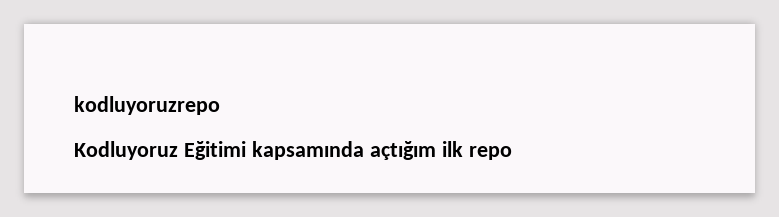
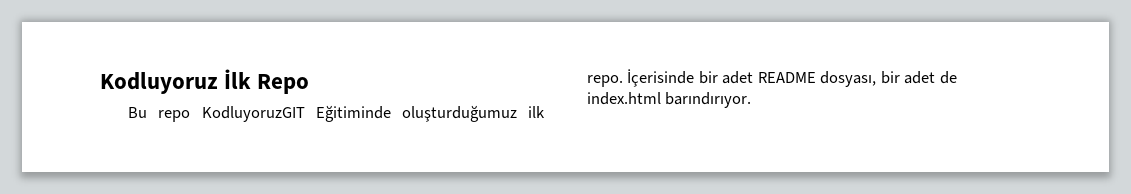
- kodluyoruzrepo
- Kodluyoruz Eğitimi kapsamında açtığım ilk repo
+ Kodluyoruz İlk Repo
+ Bu repo KodluyoruzGIT Eğitiminde oluşturduğumuz ilk repo. İçerisinde bir adet README dosyası, bir adet de index.html barındırıyor.

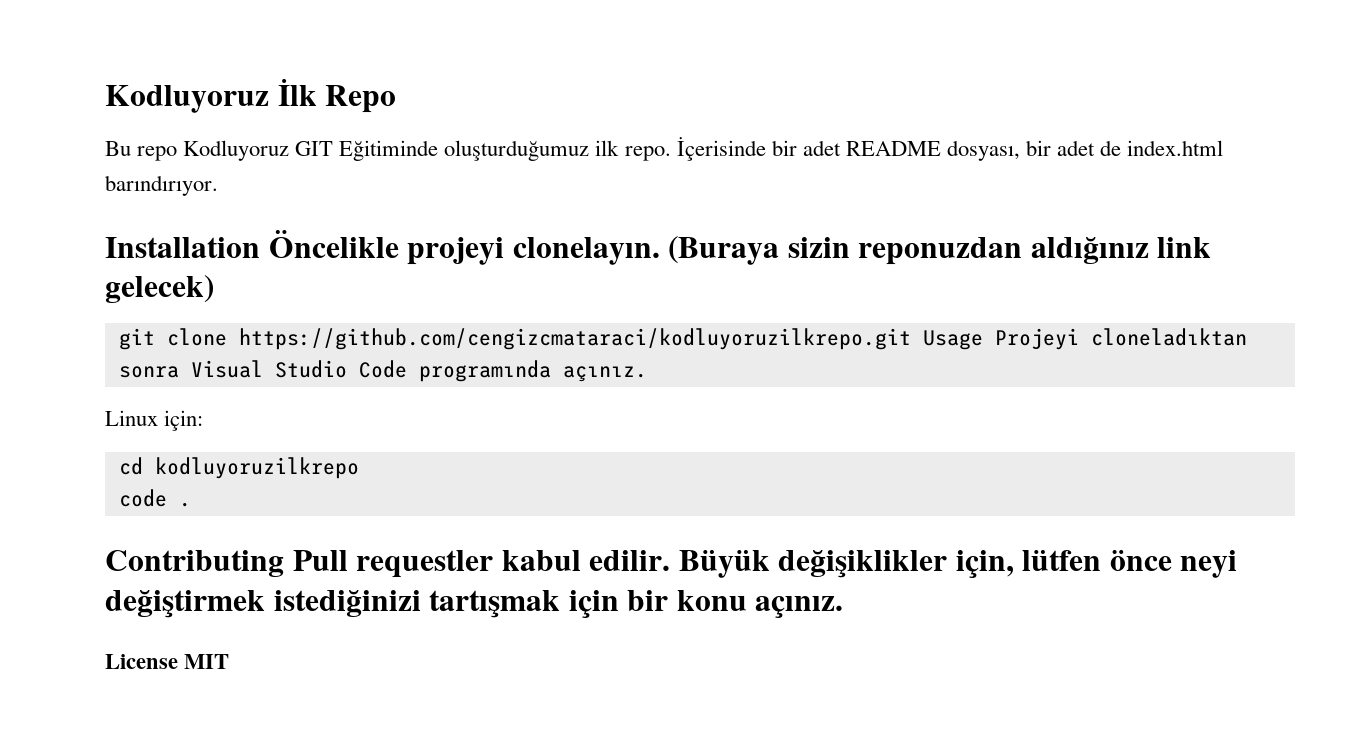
- Bu repo KodluyoruzGIT Eğitiminde oluşturduğumuz ilk repo.
+ Bu repo Kodluyoruz GIT Eğitiminde oluşturduğumuz ilk repo.
+ Installation Öncelikle projeyi clonelayın. (Buraya sizin reponuzdan aldığınız link gelecek)
+ git clone https://github.com/cengizcmataraci/kodluyoruzilkrepo.git Usage Projeyi cloneladıktan sonra Visual Studio Code programında açınız.
+ Linux için:
+ cd kodluyoruzilkrepo
+ code .
+ Contributing Pull requestler kabul edilir. Büyük değişiklikler için, lütfen önce neyi değiştirmek istediğinizi tartışmak için bir konu açınız.
+ License MIT

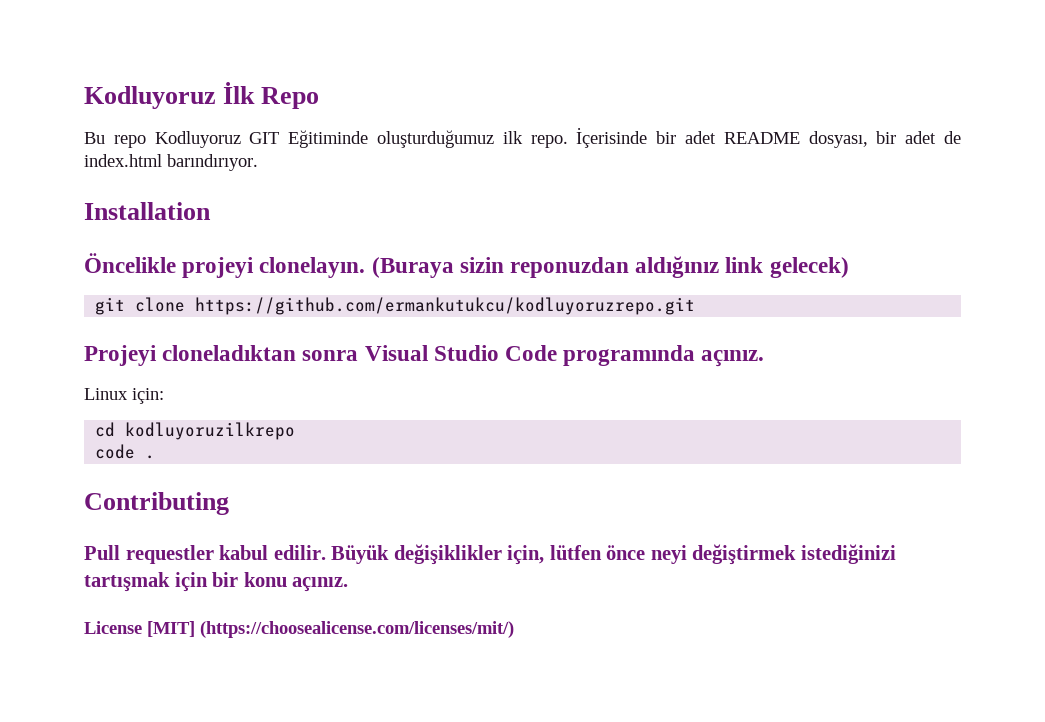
- Installation Öncelikle projeyi clonelayın.
+ Installation
+ Öncelikle projeyi clonelayın.
- git clone https://github.com/cengizcmataraci/kodluyoruzilkrepo.git Usage Projeyi cloneladıktan sonra Visual Studio Code programında açınız.
+ git clone https://github.com/ermankutukcu/kodluyoruzrepo.git
+ Projeyi cloneladıktan sonra Visual Studio Code programında açınız.
- Contributing Pull requestler kabul edilir.
+ Contributing
+ Pull requestler kabul edilir.
- License MIT
+ License [MIT] (https://choosealicense.com/licenses/mit/)

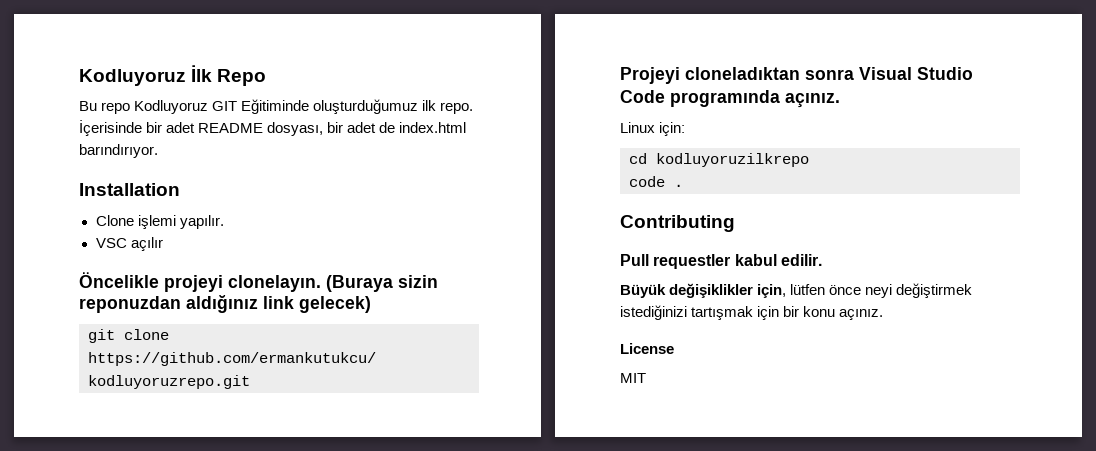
+ Clone işlemi yapılır.
+ VSC açılır
- Pull requestler kabul edilir. Büyük değişiklikler için, lütfen önce neyi değiştirmek istediğinizi tartışmak için bir konu açınız.
+ Pull requestler kabul edilir.
+ Büyük değişiklikler için, lütfen önce neyi değiştirmek istediğinizi tartışmak için bir konu açınız.
- License [MIT] (https://choosealicense.com/licenses/mit/)
+ License
+ MIT

